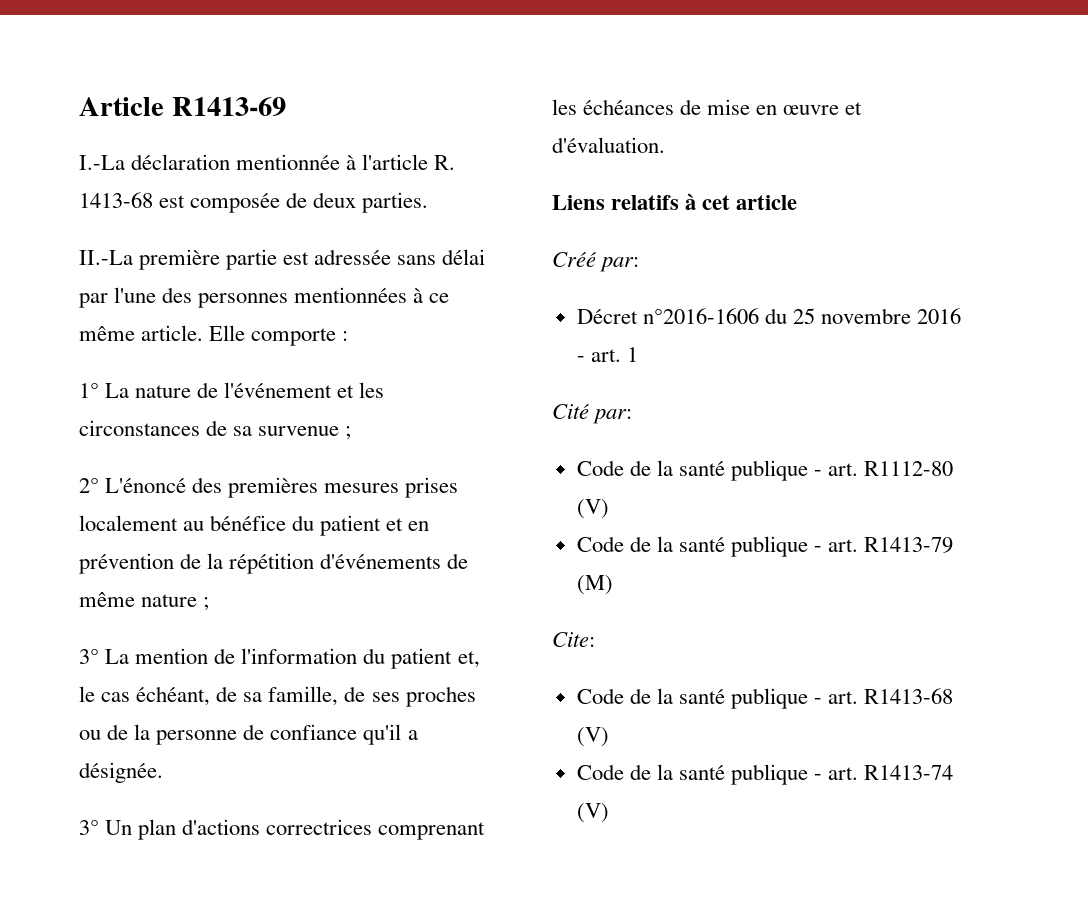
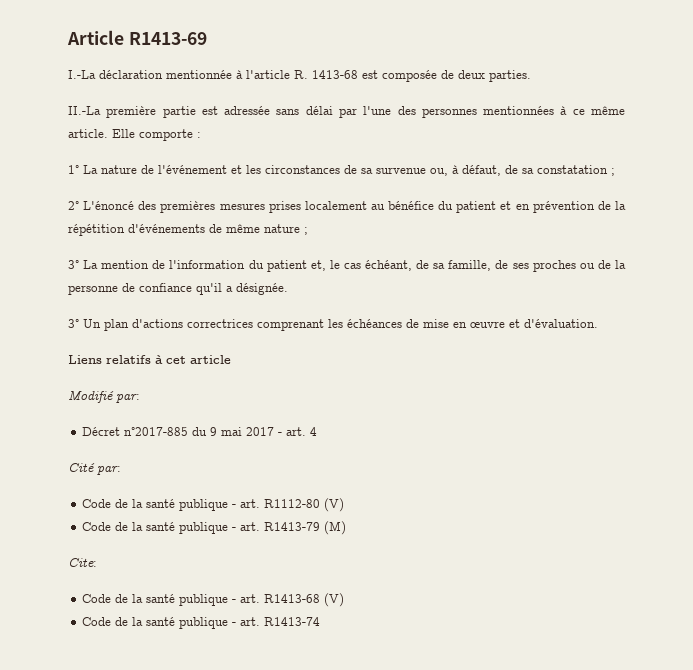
- 1° La nature de l'événement et les circonstances de sa survenue ;
+ 1° La nature de l'événement et les circonstances de sa survenue ou, à défaut, de sa constatation ;
- Créé par:
+ Modifié par:
- Décret n°2016-1606 du 25 novembre 2016 - art. 1
+ Décret n°2017-885 du 9 mai 2017 - art. 4
- Code de la santé publique - art. R1413-74 (V)
+ Code de la santé publique - art. R1413-74

